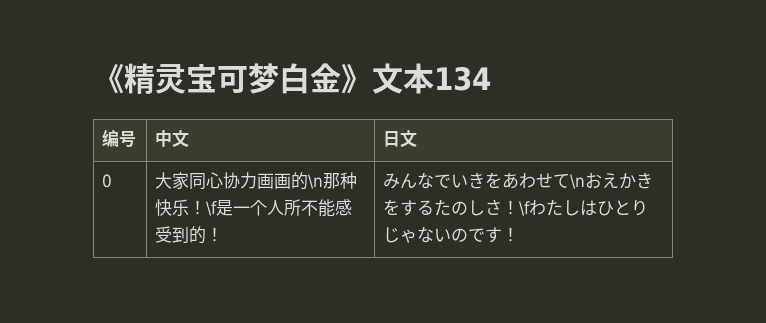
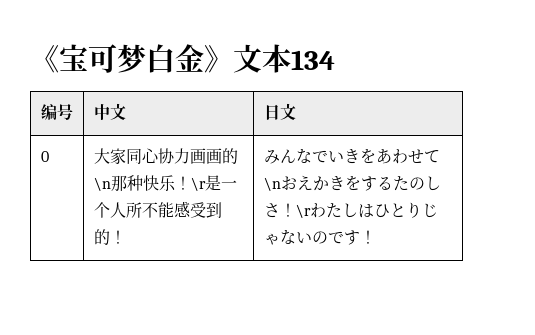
- 《精灵宝可梦白金》文本134
+ 《宝可梦白金》文本134
- 0 | 大家同心协力画画的\n那种快乐！\f是一个人所不能感受到的！ | みんなでいきをあわせて\nおえかきをするたのしさ！\fわたしはひとりじゃないのです！
+ 0 | 大家同心协力画画的\n那种快乐！\r是一个人所不能感受到的！ | みんなでいきをあわせて\nおえかきをするたのしさ！\rわたしはひとりじゃないのです！

